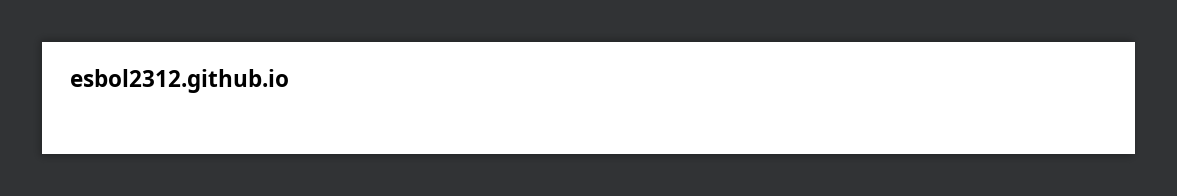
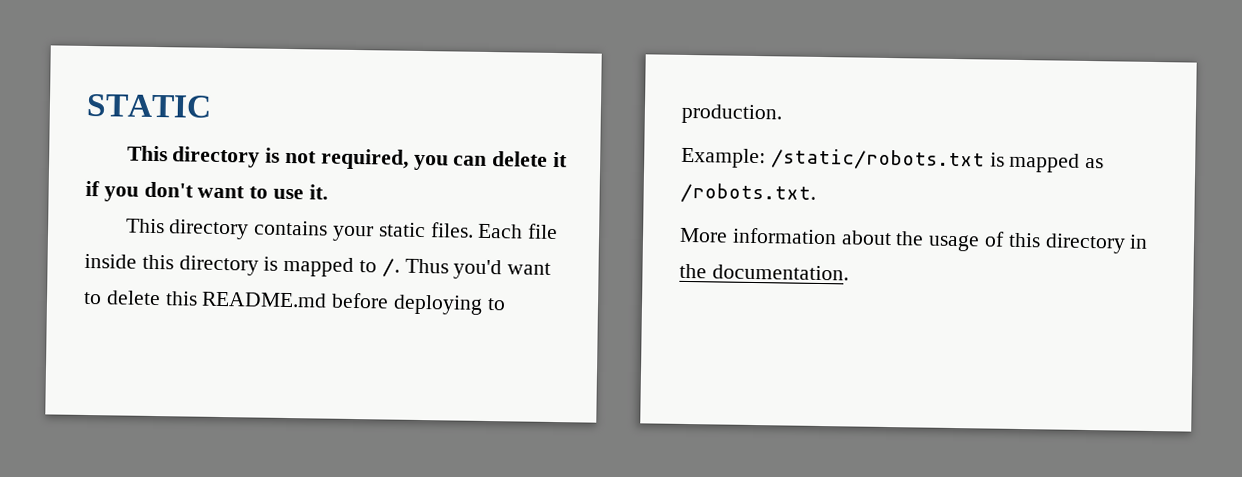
- esbol2312.github.io
+ STATIC
+ This directory is not required, you can delete it if you don't want to use it.
+ This directory contains your static files. Each file inside this directory is mapped to /. Thus you'd want to delete this README.md before deploying to production.
+ Example: /static/robots.txt is mapped as /robots.txt.
+ More information about the usage of this directory in the documentation.

